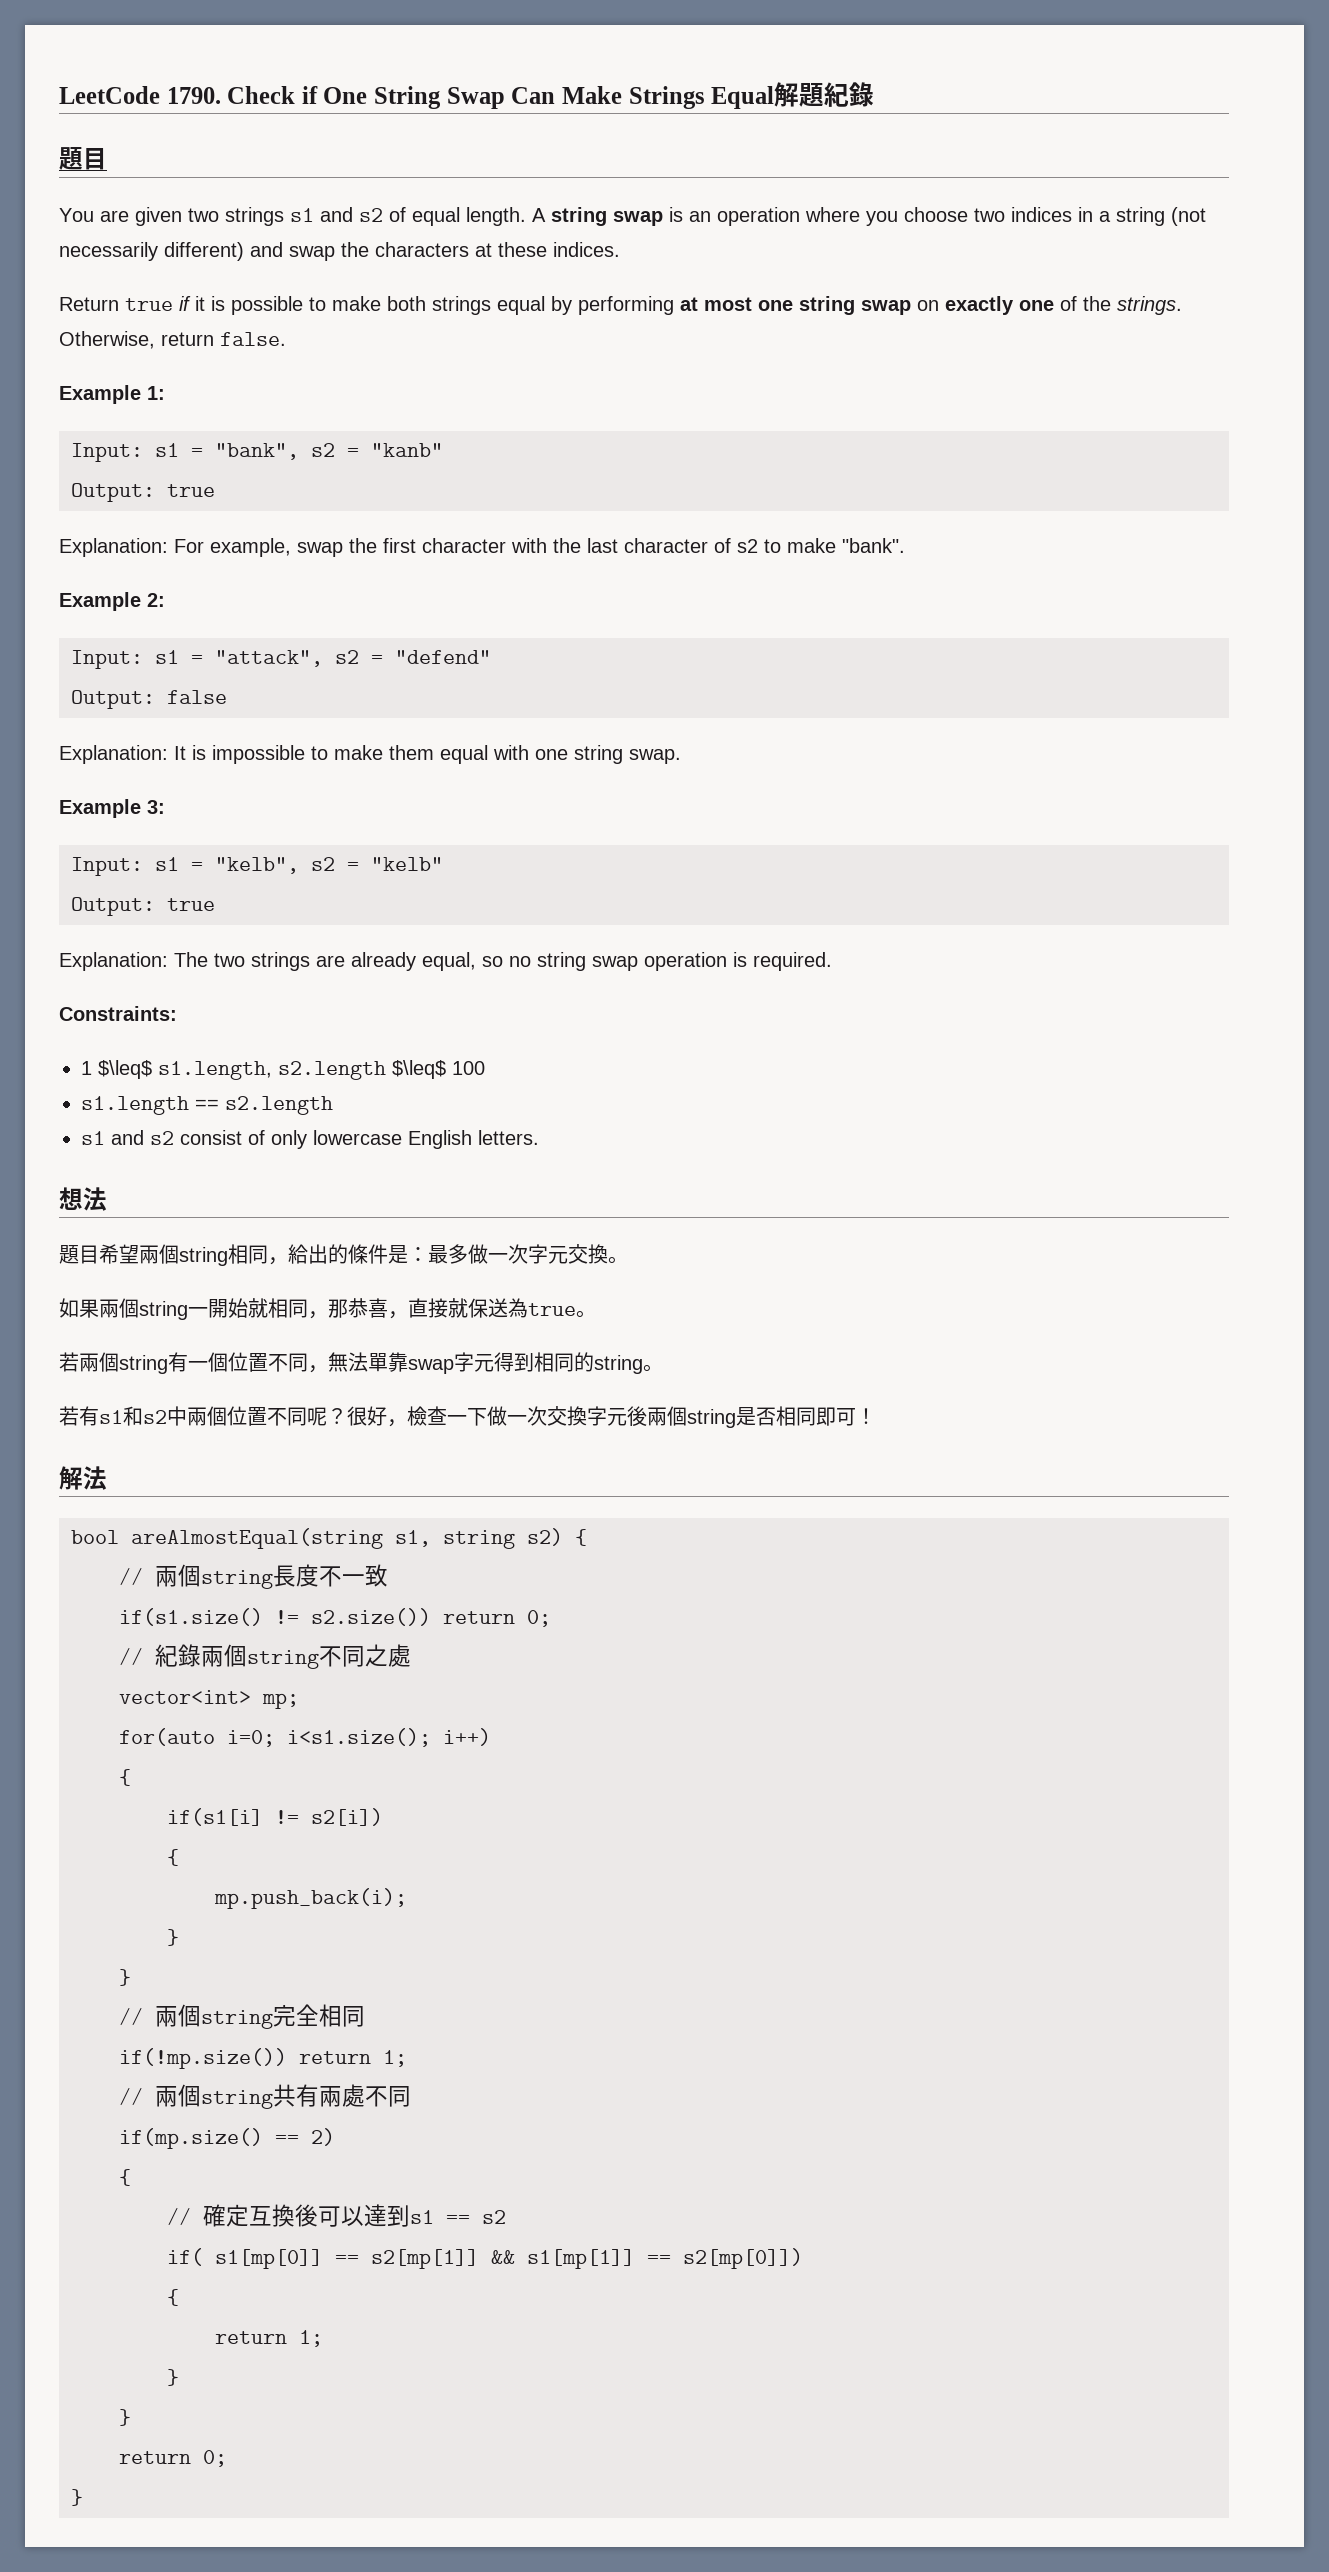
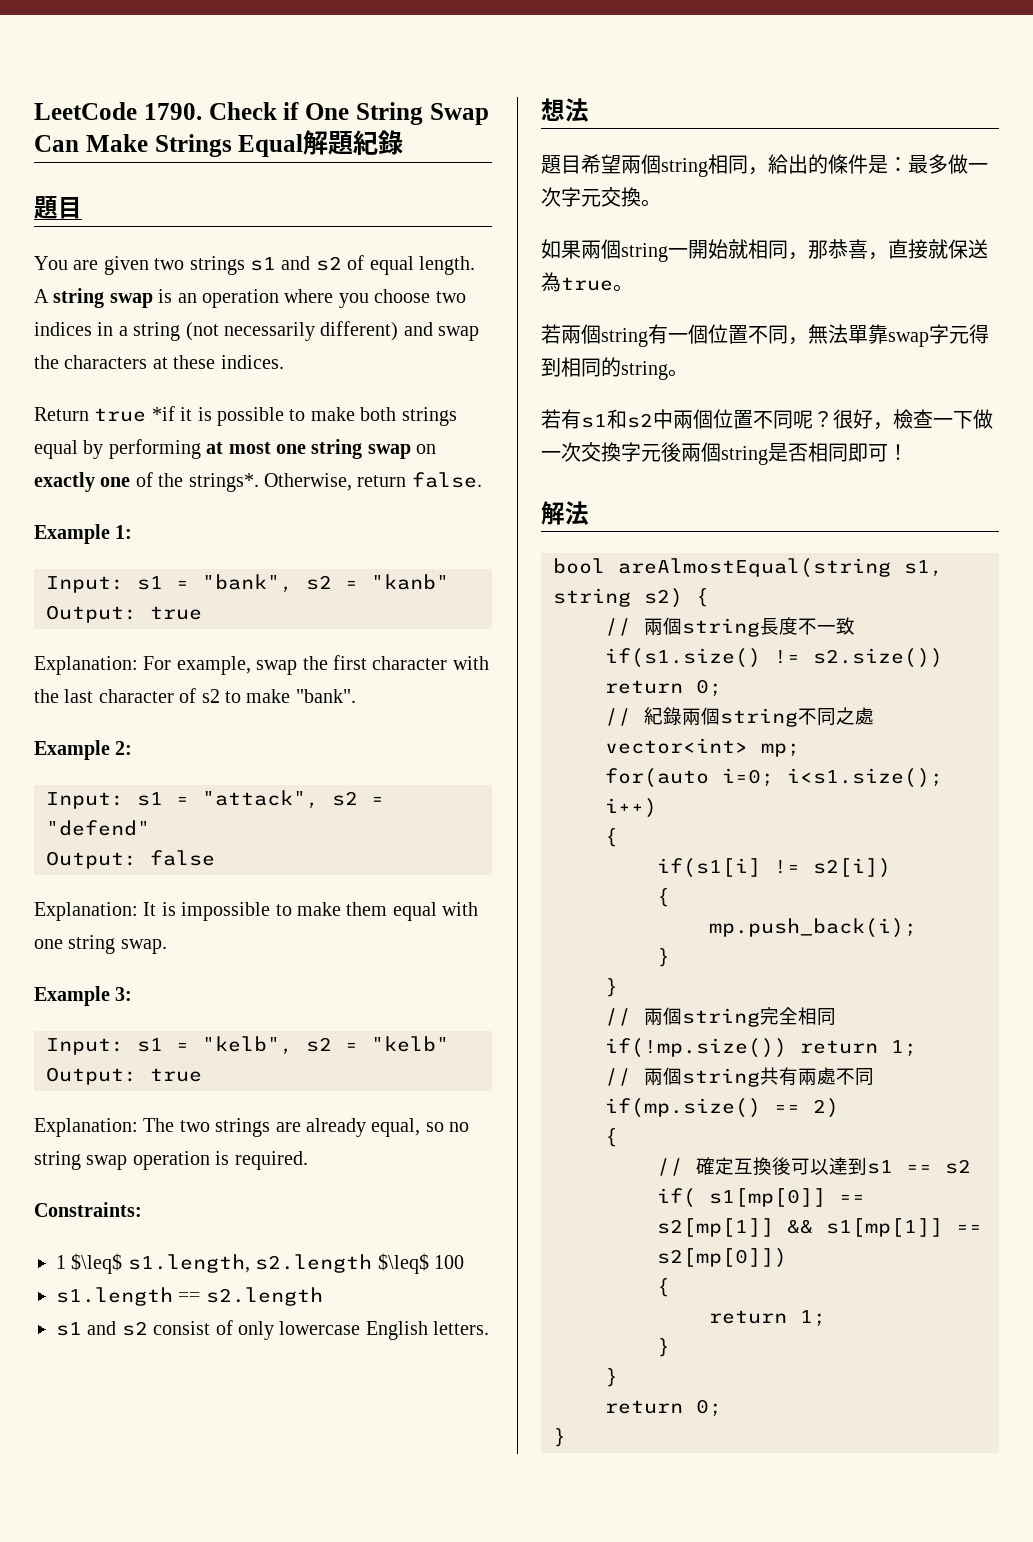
- Return true if it is possible to make both strings equal by performing at most one string swap on exactly one of the strings.
+ Return true *if it is possible to make both strings equal by performing at most one string swap on exactly one of the strings*.

